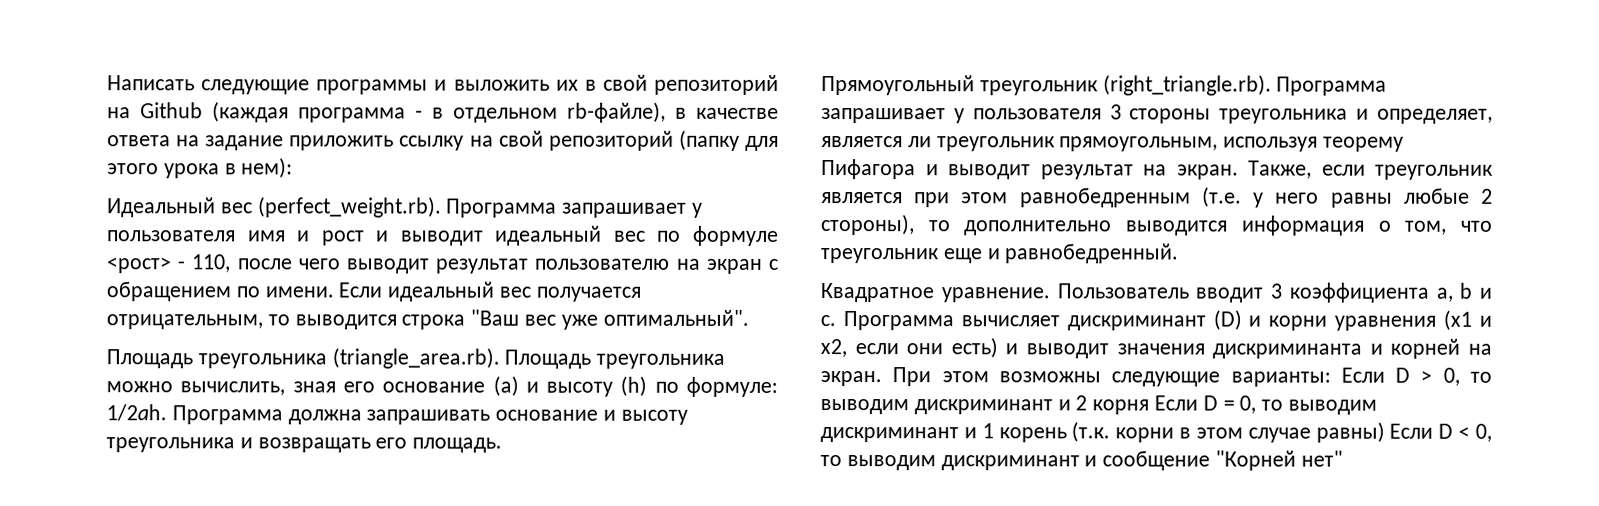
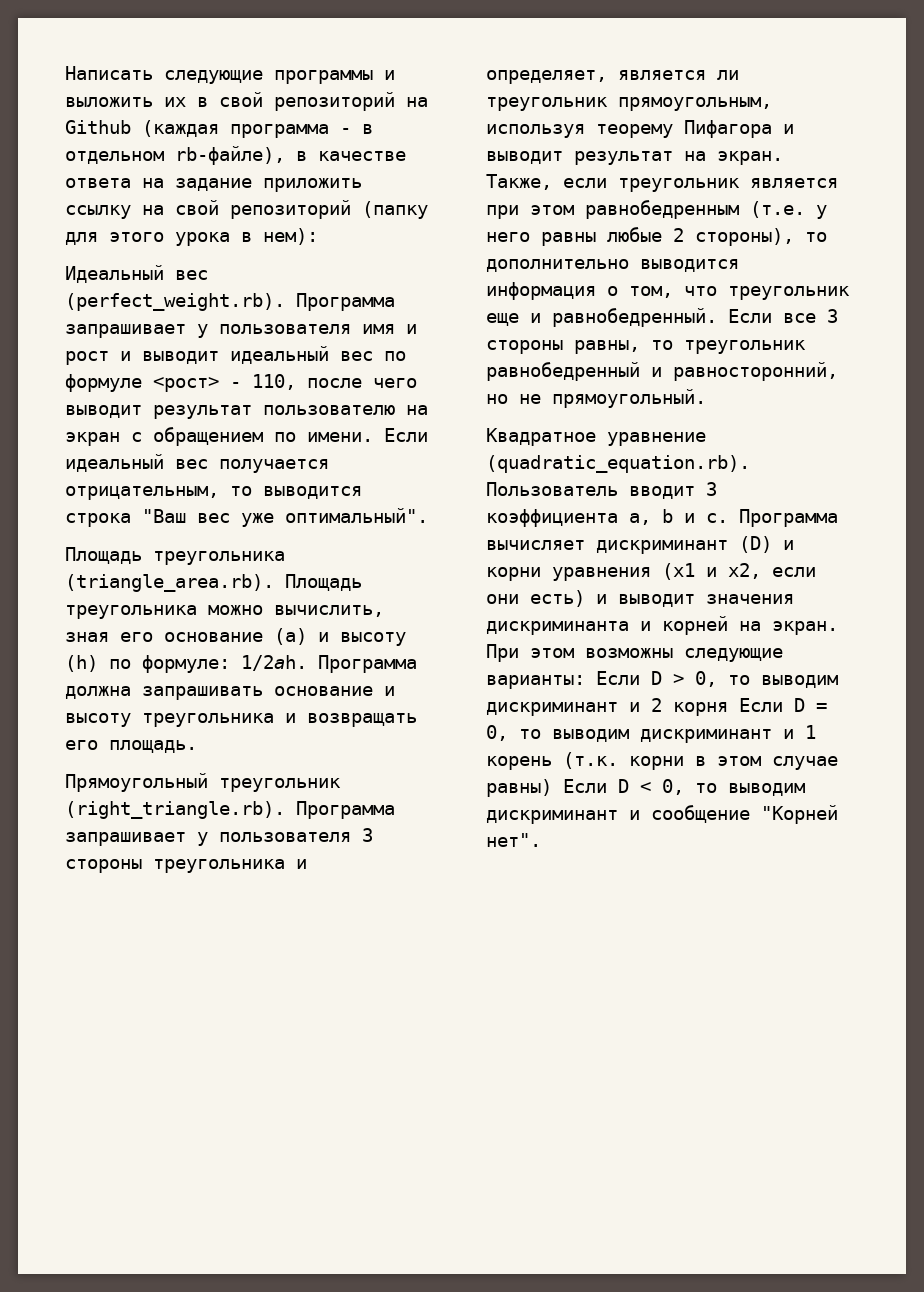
+ Если все 3 стороны равны, то треугольник равнобедренный и равносторонний, но не прямоугольный.
- Квадратное уравнение. Пользователь вводит 3 коэффициента a, b и с.
+ Квадратное уравнение (quadratic_equation.rb). Пользователь вводит 3 коэффициента a, b и с.
- При этом возможны следующие варианты: Если D > 0, то выводим дискриминант и 2 корня Если D = 0, то выводим дискриминант и 1 корень (т.к. корни в этом случае равны) Если D < 0, то выводим дискриминант и сообщение "Корней нет"
+ При этом возможны следующие варианты: Если D > 0, то выводим дискриминант и 2 корня Если D = 0, то выводим дискриминант и 1 корень (т.к. корни в этом случае равны) Если D < 0, то выводим дискриминант и сообщение "Корней нет".

